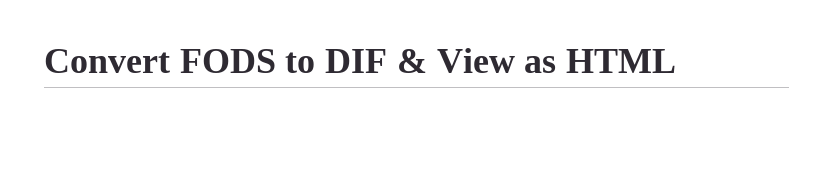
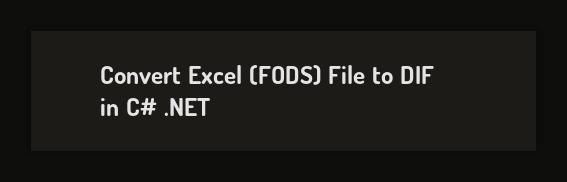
- Convert FODS to DIF & View as HTML
+ Convert Excel (FODS) File to DIF in C# .NET

